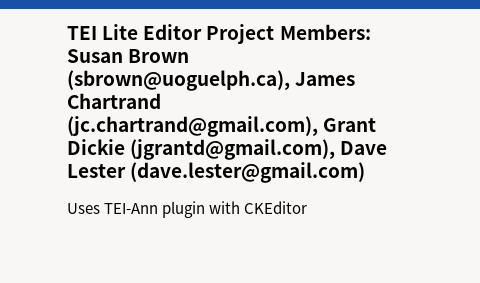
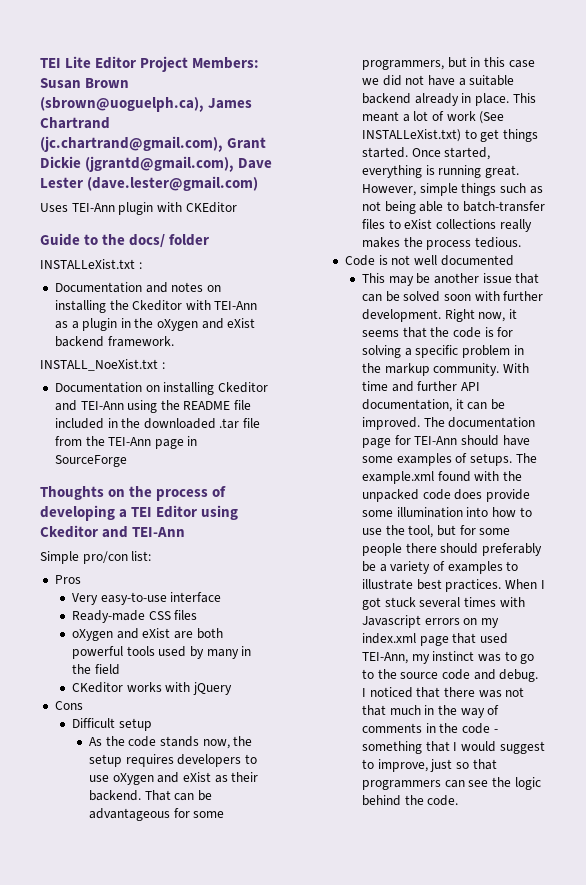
+ Guide to the docs/ folder
+ INSTALLeXist.txt :
+ Documentation and notes on installing the Ckeditor with TEI-Ann as a plugin in the oXygen and eXist backend framework.
+ INSTALL_NoeXist.txt :
+ Documentation on installing Ckeditor and TEI-Ann using the README file included in the downloaded .tar file from the TEI-Ann page in SourceForge
+ Thoughts on the process of developing a TEI Editor using Ckeditor and TEI-Ann
+ Simple pro/con list:
+ Pros
+ Very easy-to-use interface
+ Ready-made CSS files
+ oXygen and eXist are both powerful tools used by many in the field
+ CKeditor works with jQuery
+ Cons
+ Difficult setup
+ As the code stands now, the setup requires developers to use oXygen and eXist as their backend. That can be advantageous for some programmers, but in this case we did not have a suitable backend already in place. This meant a lot of work (See INSTALLeXist.txt) to get things started. Once started, everything is running great. However, simple things such as not being able to batch-transfer files to eXist collections really makes the process tedious.
+ Code is not well documented
+ This may be another issue that can be solved soon with further development. Right now, it seems that the code is for solving a specific problem in the markup community. With time and further API documentation, it can be improved. The documentation page for TEI-Ann should have some examples of setups. The example.xml found with the unpacked code does provide some illumination into how to use the tool, but for some people there should preferably be a variety of examples to illustrate best practices. When I got stuck several times with Javascript errors on my index.xml page that used TEI-Ann, my instinct was to go to the source code and debug. I noticed that there was not that much in the way of comments in the code - something that I would suggest to improve, just so that programmers can see the logic behind the code.

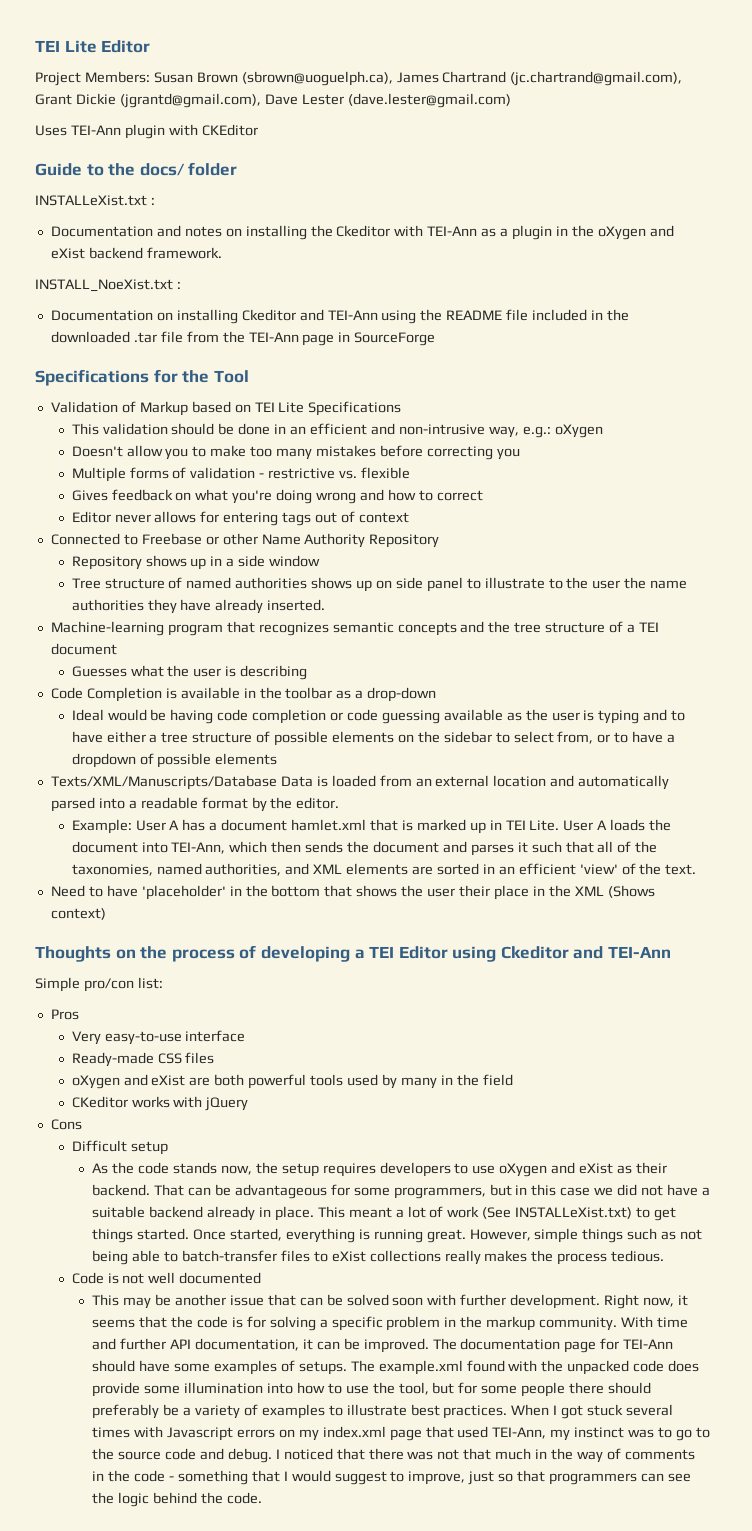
- TEI Lite Editor Project Members: Susan Brown (sbrown@uoguelph.ca), James Chartrand (jc.chartrand@gmail.com), Grant Dickie (jgrantd@gmail.com), Dave Lester (dave.lester@gmail.com)
+ TEI Lite Editor
+ Project Members: Susan Brown (sbrown@uoguelph.ca), James Chartrand (jc.chartrand@gmail.com), Grant Dickie (jgrantd@gmail.com), Dave Lester (dave.lester@gmail.com)
+ Specifications for the Tool
+ Validation of Markup based on TEI Lite Specifications
+ This validation should be done in an efficient and non-intrusive way, e.g.: oXygen
+ Doesn't allow you to make too many mistakes before correcting you
+ Multiple forms of validation - restrictive vs. flexible
+ Gives feedback on what you're doing wrong and how to correct
+ Editor never allows for entering tags out of context
+ Connected to Freebase or other Name Authority Repository
+ Repository shows up in a side window
+ Tree structure of named authorities shows up on side panel to illustrate to the user the name authorities they have already inserted.
+ Machine-learning program that recognizes semantic concepts and the tree structure of a TEI document
+ Guesses what the user is describing
+ Code Completion is available in the toolbar as a drop-down
+ Ideal would be having code completion or code guessing available as the user is typing and to have either a tree structure of possible elements on the sidebar to select from, or to have a dropdown of possible elements
+ Texts/XML/Manuscripts/Database Data is loaded from an external location and automatically parsed into a readable format by the editor.
+ Example: User A has a document hamlet.xml that is marked up in TEI Lite. User A loads the document into TEI-Ann, which then sends the document and parses it such that all of the taxonomies, named authorities, and XML elements are sorted in an efficient 'view' of the text.
+ Need to have 'placeholder' in the bottom that shows the user their place in the XML (Shows context)

